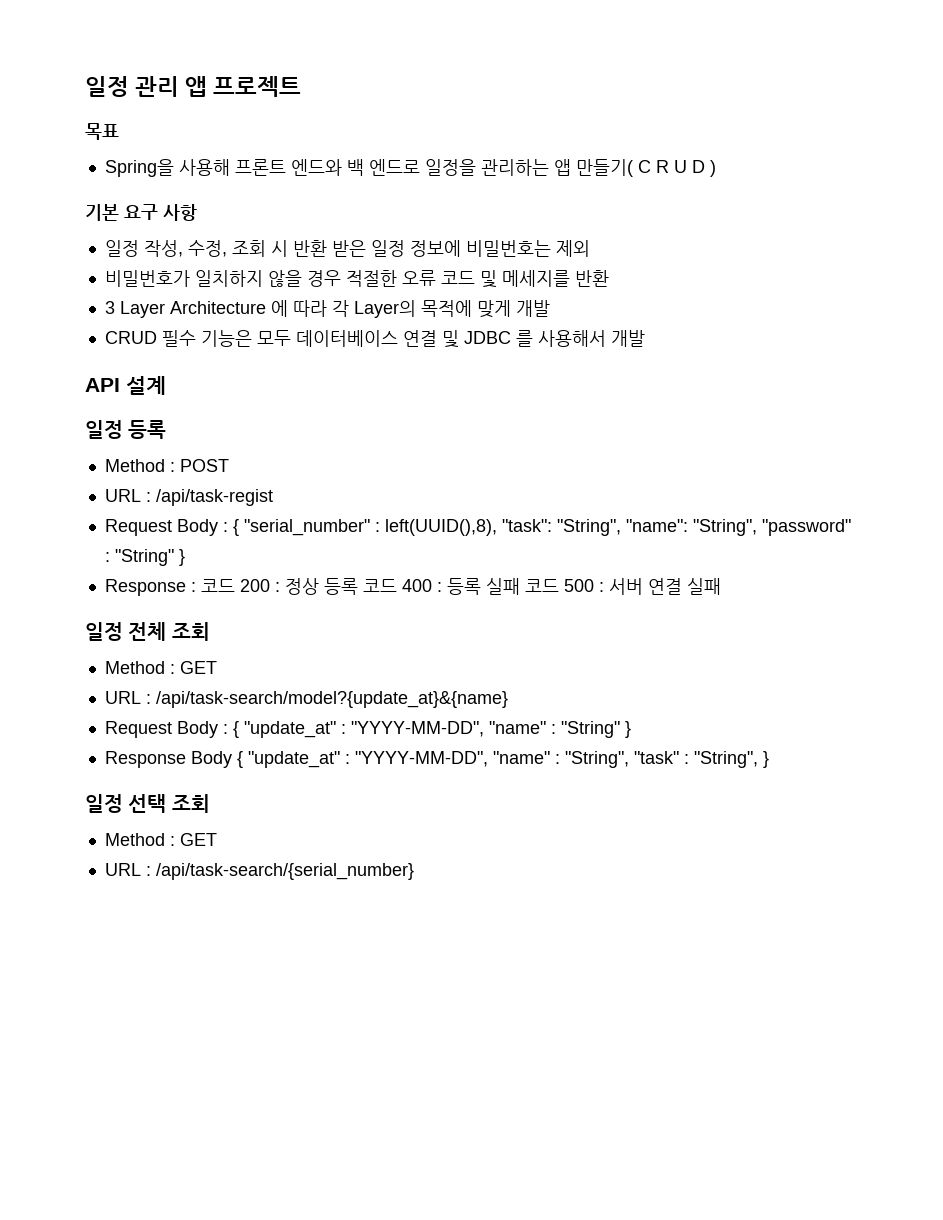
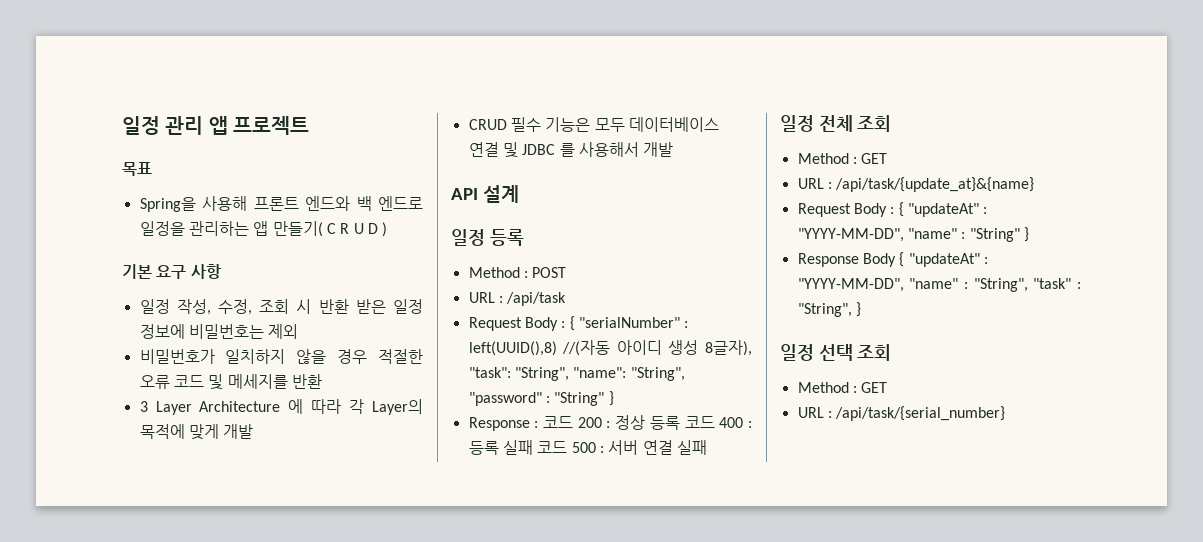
- URL : /api/task-regist
- Request Body : { "serial_number" : left(UUID(),8), "task": "String", "name": "String", "password" : "String" }
+ URL : /api/task
+ Request Body : { "serialNumber" : left(UUID(),8) //(자동 아이디 생성 8글자), "task": "String", "name": "String", "password" : "String" }
- URL : /api/task-search/model?{update_at}&{name}
- Request Body : { "update_at" : "YYYY-MM-DD", "name" : "String" }
+ URL : /api/task/{update_at}&{name}
+ Request Body : { "updateAt" : "YYYY-MM-DD", "name" : "String" }
- Response Body { "update_at" : "YYYY-MM-DD", "name" : "String", "task" : "String", }
+ Response Body { "updateAt" : "YYYY-MM-DD", "name" : "String", "task" : "String", }
- URL : /api/task-search/{serial_number}
+ URL : /api/task/{serial_number}

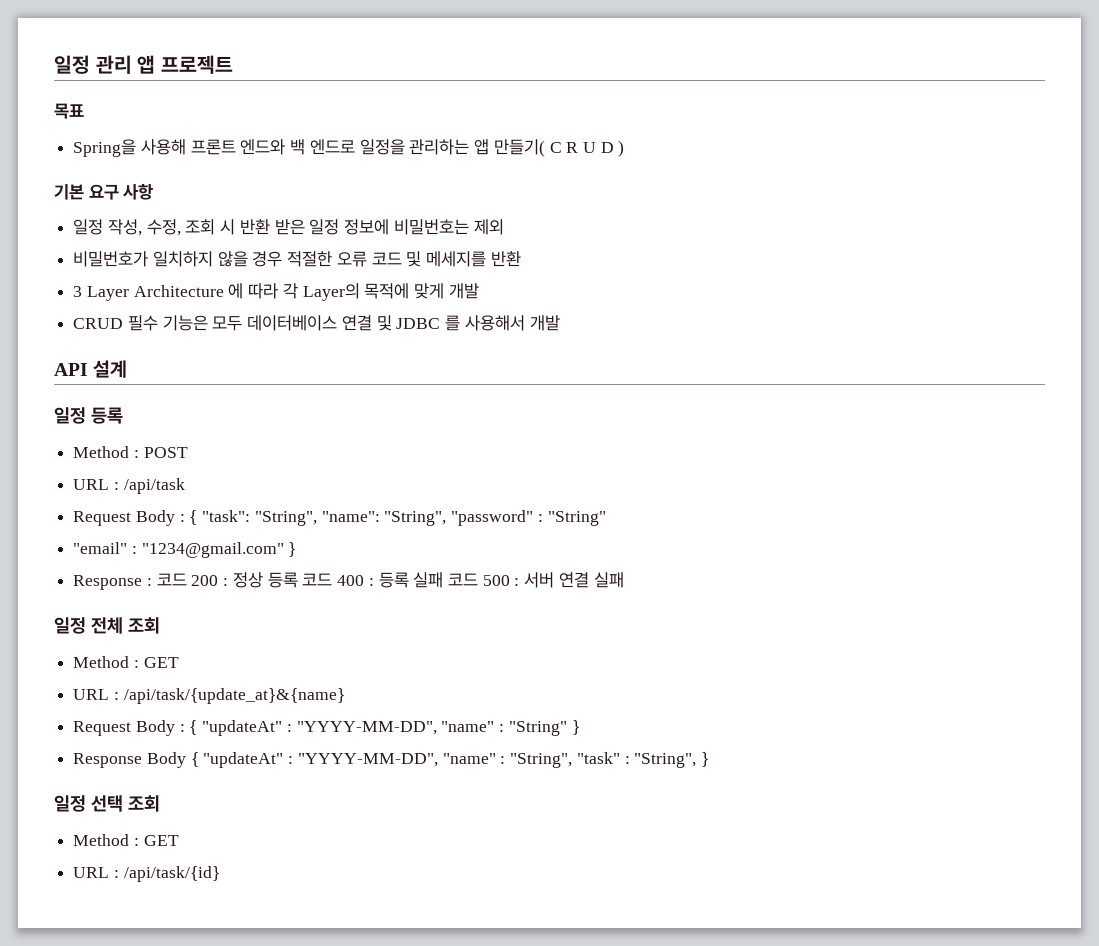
- Request Body : { "serialNumber" : left(UUID(),8) //(자동 아이디 생성 8글자), "task": "String", "name": "String", "password" : "String" }
+ Request Body : { "task": "String", "name": "String", "password" : "String"
+ "email" : "1234@gmail.com" }
- URL : /api/task/{serial_number}
+ URL : /api/task/{id}

